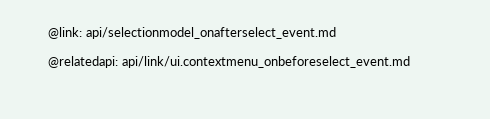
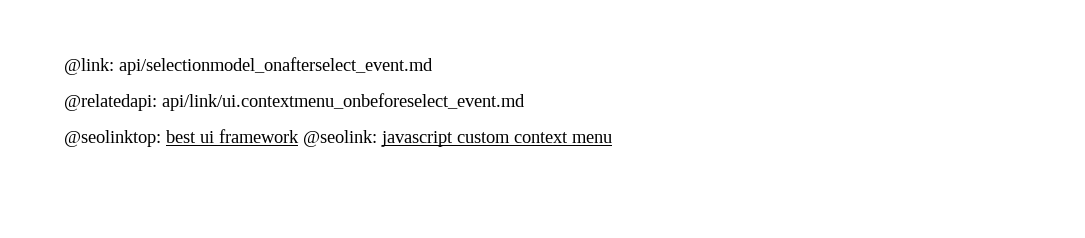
+ @seolinktop: best ui framework @seolink: javascript custom context menu

